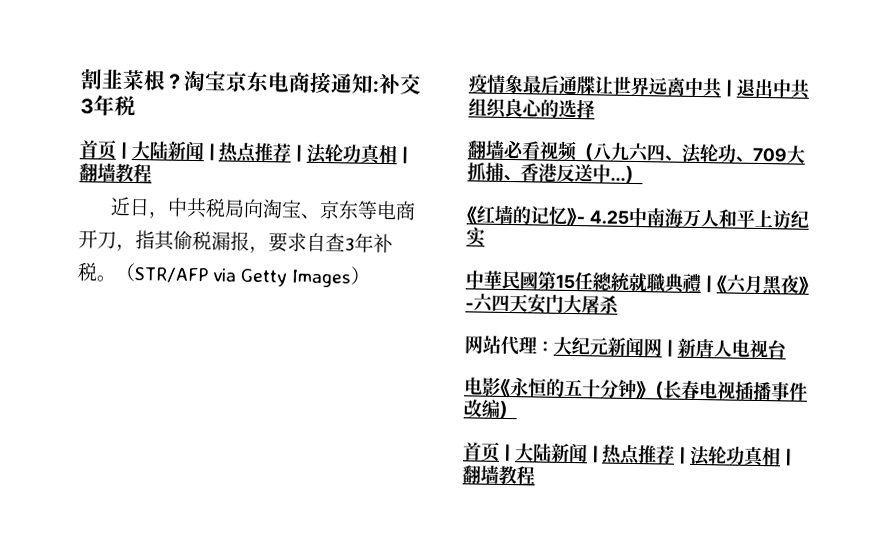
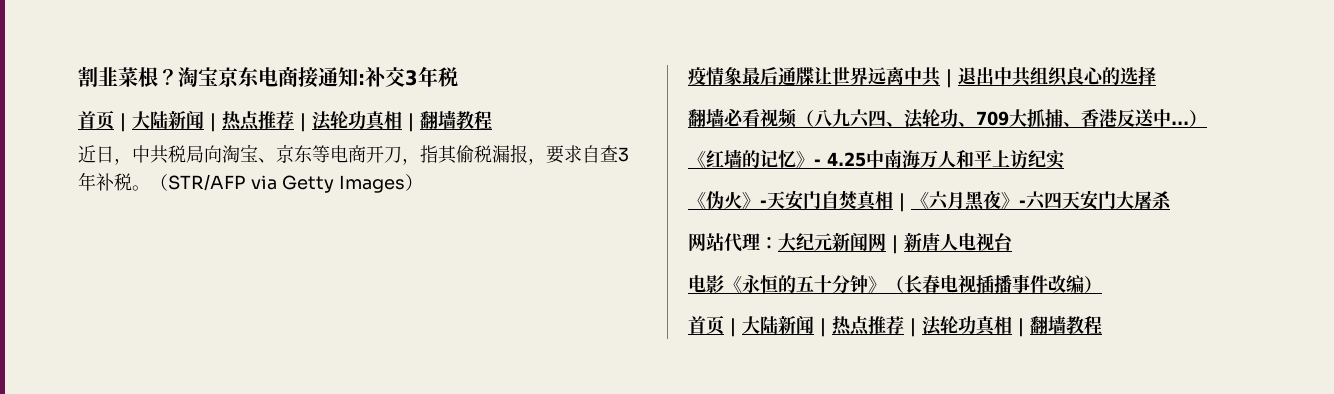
- 中華民國第15任總統就職典禮 | 《六月黑夜》-六四天安门大屠杀
+ 《伪火》-天安门自焚真相 | 《六月黑夜》-六四天安门大屠杀

